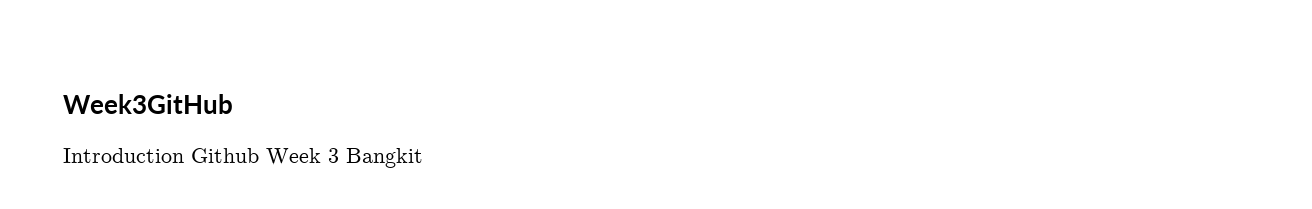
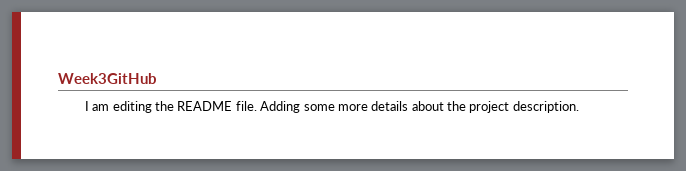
- Introduction Github Week 3 Bangkit
+ I am editing the README file. Adding some more details about the project description.

